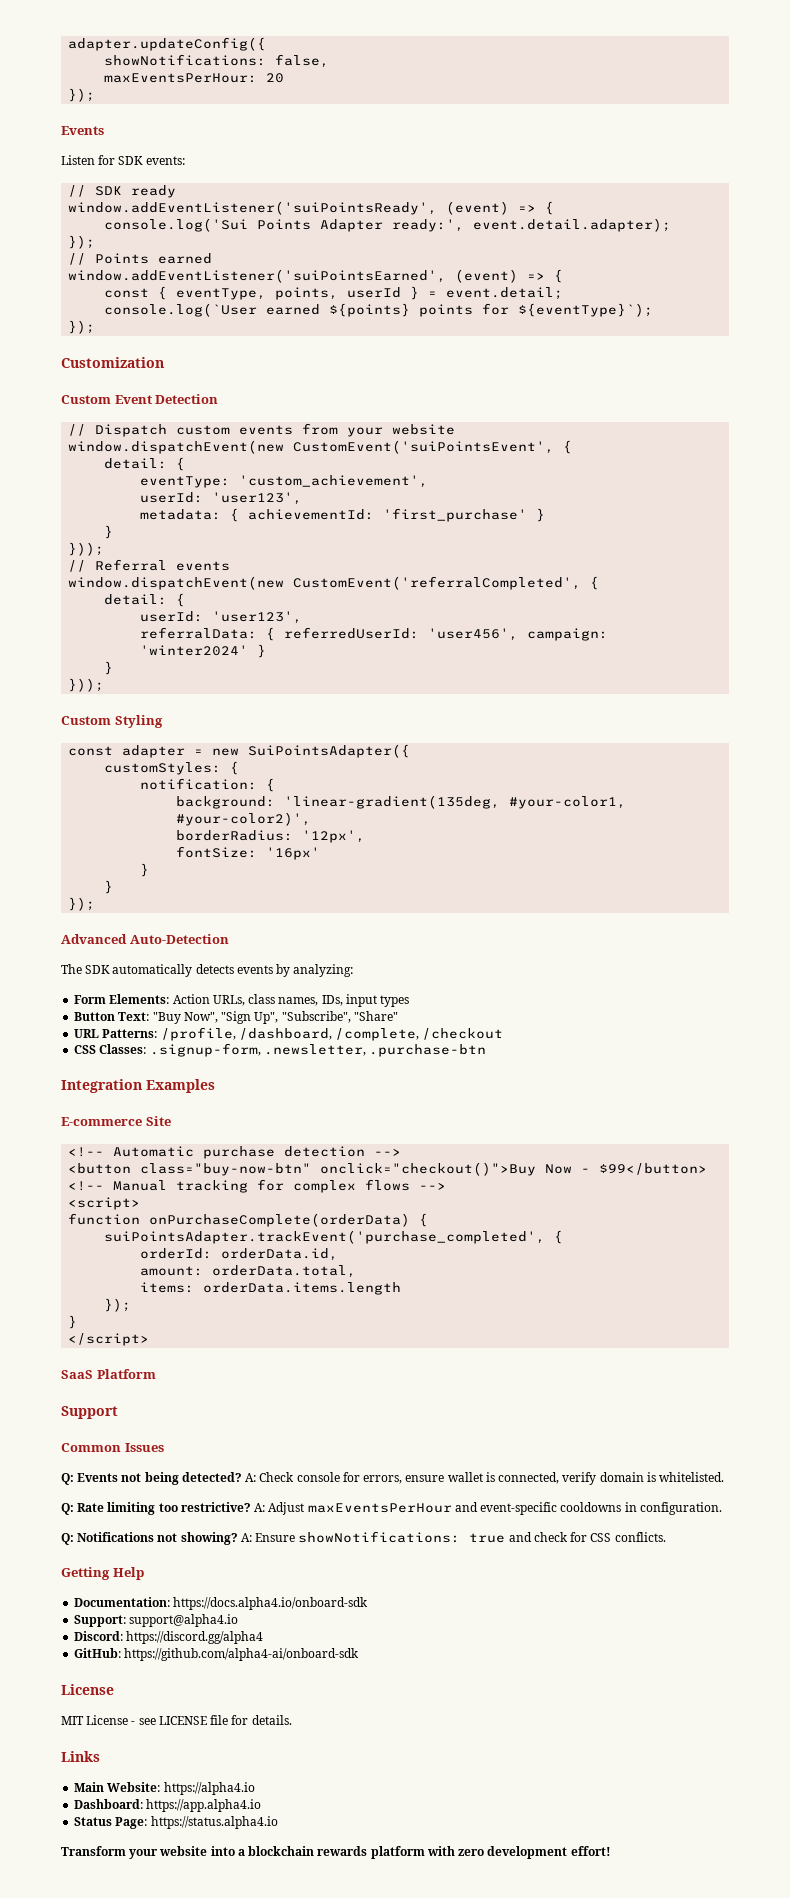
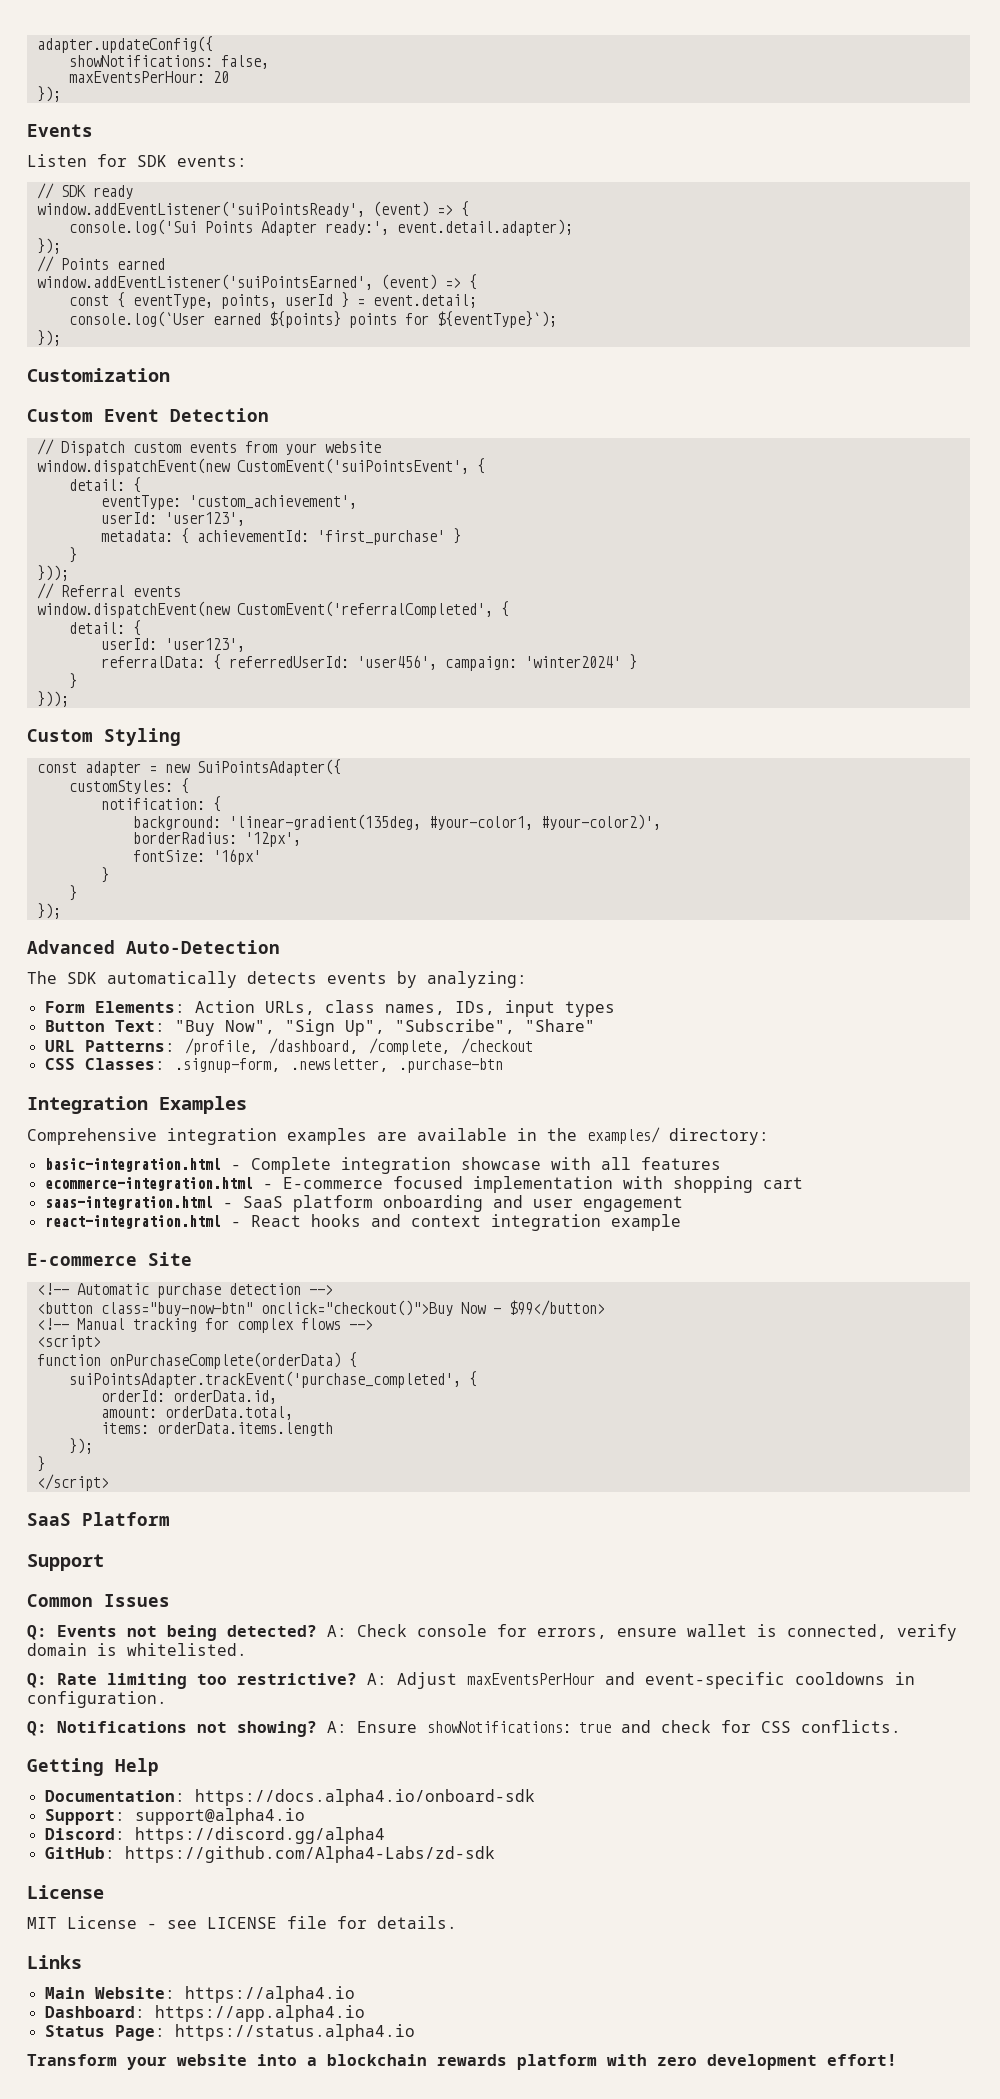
+ Comprehensive integration examples are available in the examples/ directory:
+ basic-integration.html - Complete integration showcase with all features
+ ecommerce-integration.html - E-commerce focused implementation with shopping cart
+ saas-integration.html - SaaS platform onboarding and user engagement
+ react-integration.html - React hooks and context integration example
- GitHub: https://github.com/alpha4-ai/onboard-sdk
+ GitHub: https://github.com/Alpha4-Labs/zd-sdk

